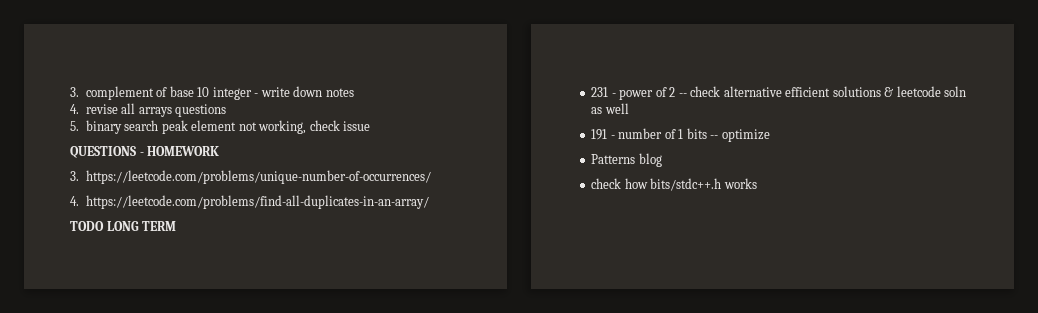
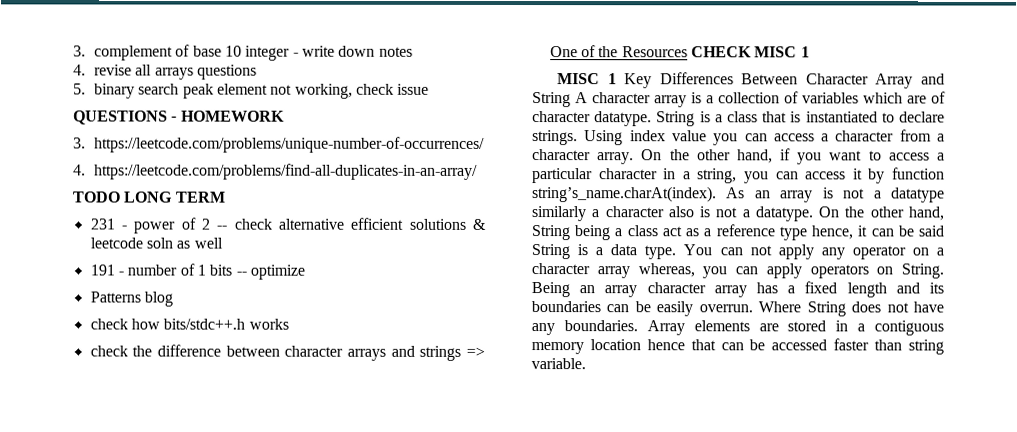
+ check the difference between character arrays and strings => One of the Resources CHECK MISC 1
+ MISC 1 Key Differences Between Character Array and String A character array is a collection of variables which are of character datatype. String is a class that is instantiated to declare strings. Using index value you can access a character from a character array. On the other hand, if you want to access a particular character in a string, you can access it by function string’s_name.charAt(index). As an array is not a datatype similarly a character also is not a datatype. On the other hand, String being a class act as a reference type hence, it can be said String is a data type. You can not apply any operator on a character array whereas, you can apply operators on String. Being an array character array has a fixed length and its boundaries can be easily overrun. Where String does not have any boundaries. Array elements are stored in a contiguous memory location hence that can be accessed faster than string variable.

